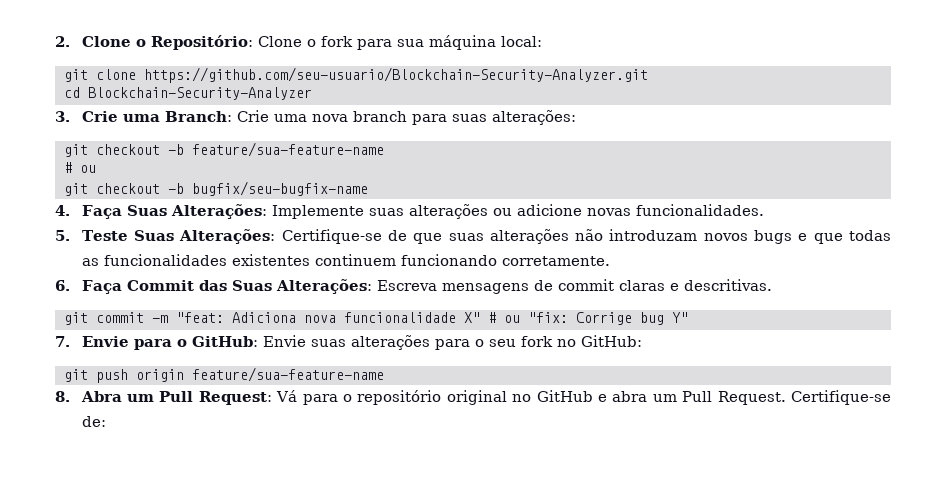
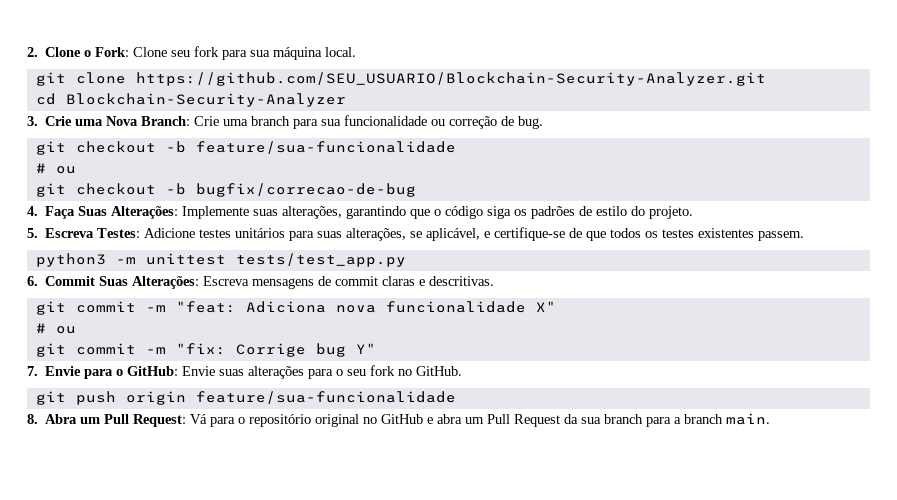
- 2. Clone o Repositório: Clone o fork para sua máquina local:
+ 2. Clone o Fork: Clone seu fork para sua máquina local.
- git clone https://github.com/seu-usuario/Blockchain-Security-Analyzer.git
+ git clone https://github.com/SEU_USUARIO/Blockchain-Security-Analyzer.git
- 3. Crie uma Branch: Crie uma nova branch para suas alterações:
- git checkout -b feature/sua-feature-name
+ 3. Crie uma Nova Branch: Crie uma branch para sua funcionalidade ou correção de bug.
+ git checkout -b feature/sua-funcionalidade
- git checkout -b bugfix/seu-bugfix-name
+ git checkout -b bugfix/correcao-de-bug
- 4. Faça Suas Alterações: Implemente suas alterações ou adicione novas funcionalidades.
- 5. Teste Suas Alterações: Certifique-se de que suas alterações não introduzam novos bugs e que todas as funcionalidades existentes continuem funcionando corretamente.
- 6. Faça Commit das Suas Alterações: Escreva mensagens de commit claras e descritivas.
+ 4. Faça Suas Alterações: Implemente suas alterações, garantindo que o código siga os padrões de estilo do projeto.
+ 5. Escreva Testes: Adicione testes unitários para suas alterações, se aplicável, e certifique-se de que todos os testes existentes passem.
+ python3 -m unittest tests/test_app.py
+ 6. Commit Suas Alterações: Escreva mensagens de commit claras e descritivas.
- git commit -m "feat: Adiciona nova funcionalidade X" # ou "fix: Corrige bug Y"
+ git commit -m "feat: Adiciona nova funcionalidade X"
+ # ou
+ git commit -m "fix: Corrige bug Y"
- 7. Envie para o GitHub: Envie suas alterações para o seu fork no GitHub:
+ 7. Envie para o GitHub: Envie suas alterações para o seu fork no GitHub.
- git push origin feature/sua-feature-name
+ git push origin feature/sua-funcionalidade
- 8. Abra um Pull Request: Vá para o repositório original no GitHub e abra um Pull Request. Certifique-se de:
+ 8. Abra um Pull Request: Vá para o repositório original no GitHub e abra um Pull Request da sua branch para a branch main.

